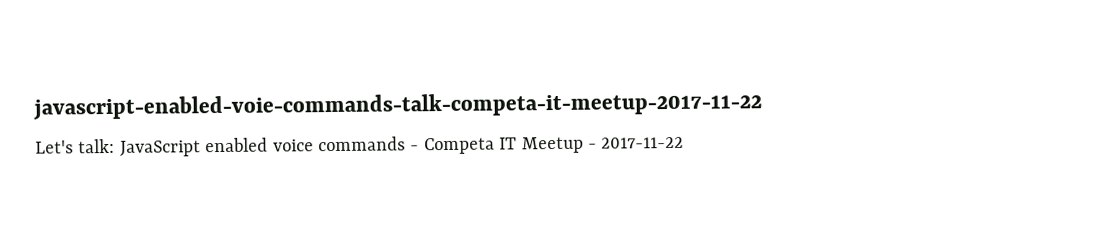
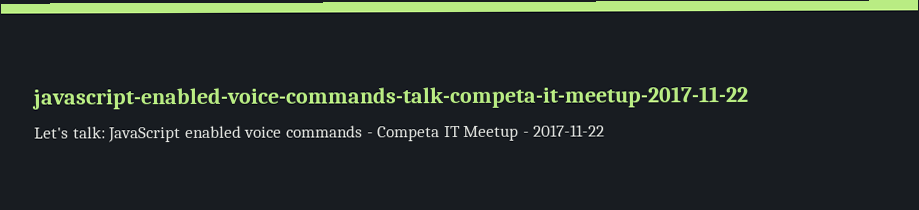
- javascript-enabled-voie-commands-talk-competa-it-meetup-2017-11-22
+ javascript-enabled-voice-commands-talk-competa-it-meetup-2017-11-22

